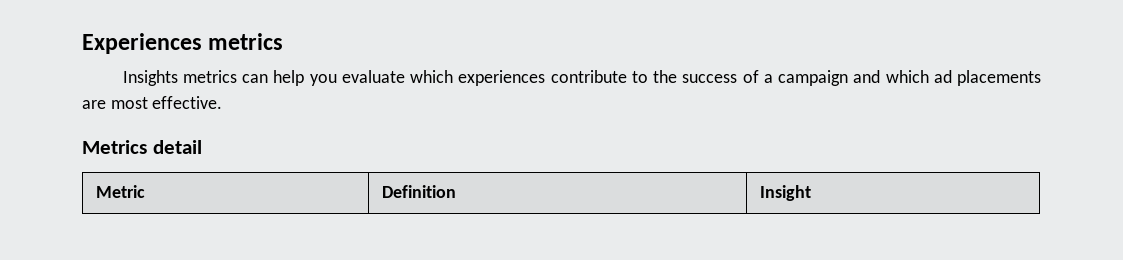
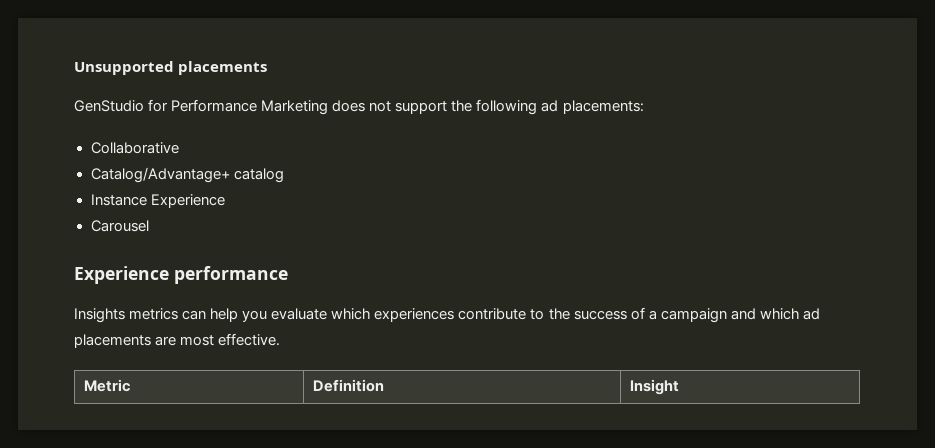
- Experiences metrics
+ Unsupported placements
+ GenStudio for Performance Marketing does not support the following ad placements:
+ Collaborative
+ Catalog/Advantage+ catalog
+ Instance Experience
+ Carousel
+ Experience performance
- Metrics detail

